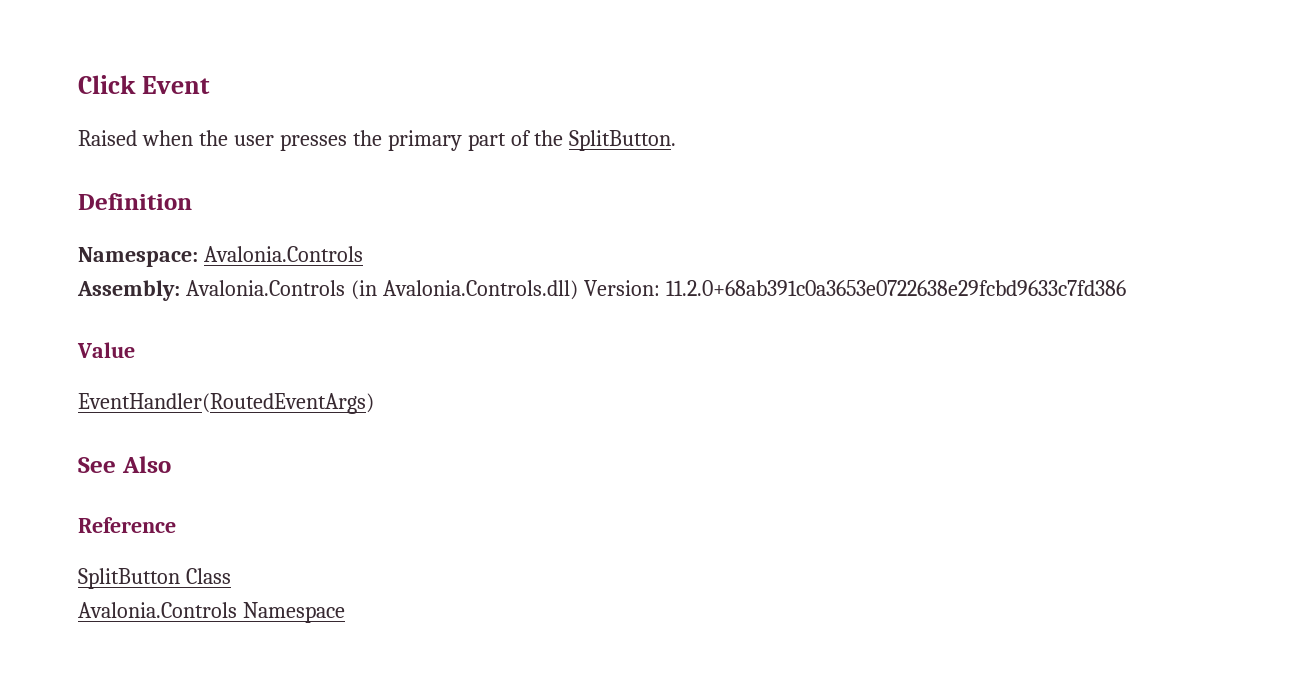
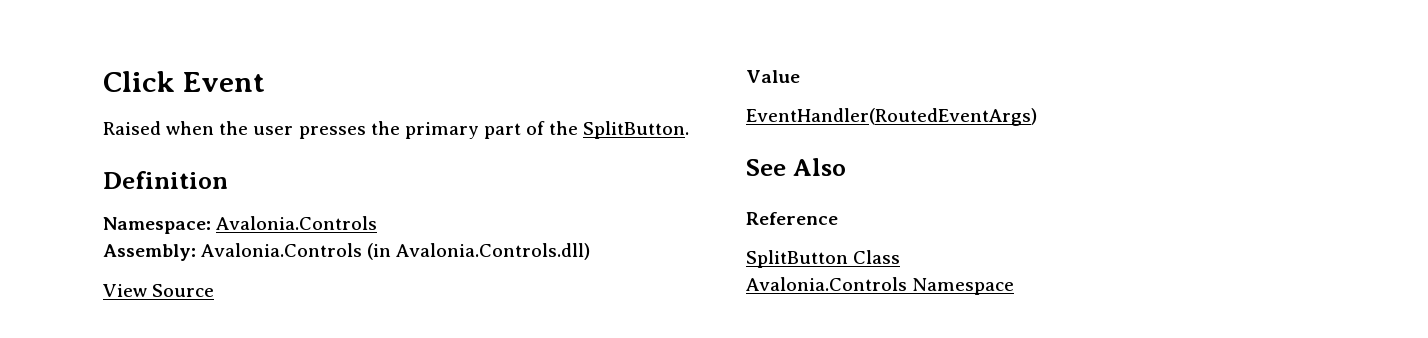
- Assembly: Avalonia.Controls (in Avalonia.Controls.dll) Version: 11.2.0+68ab391c0a3653e0722638e29fcbd9633c7fd386
+ Assembly: Avalonia.Controls (in Avalonia.Controls.dll)
+ View Source

